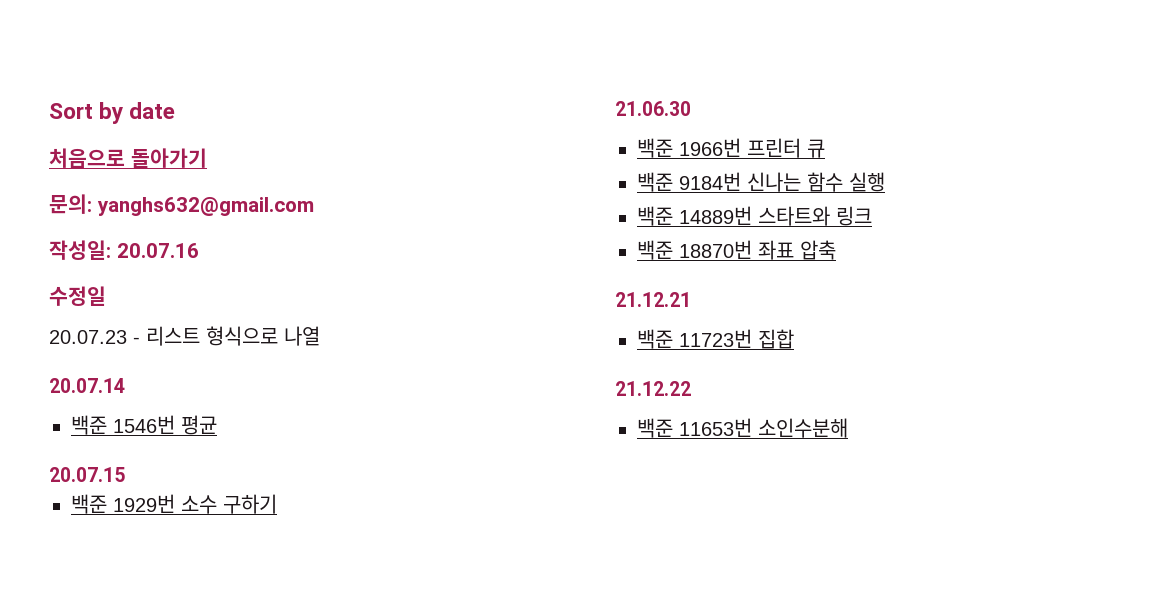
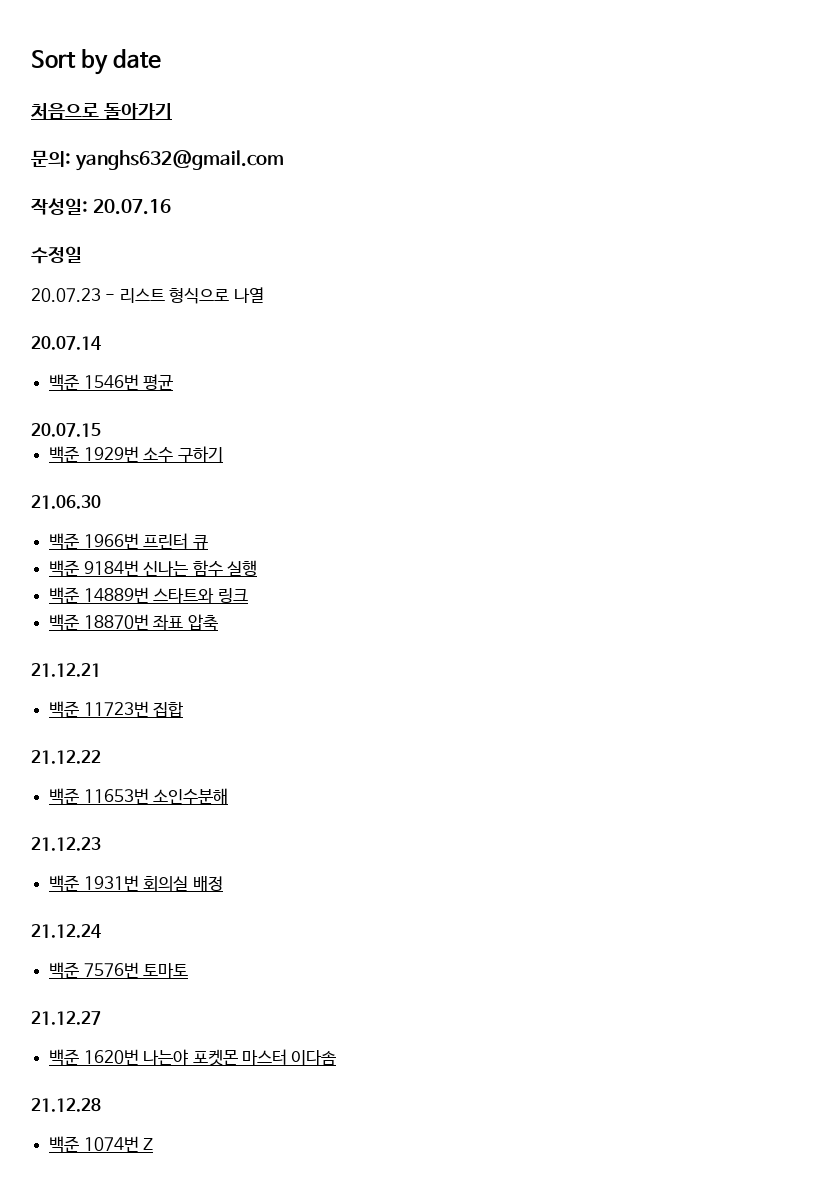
+ 21.12.23
+ 백준 1931번 회의실 배정
+ 21.12.24
+ 백준 7576번 토마토
+ 21.12.27
+ 백준 1620번 나는야 포켓몬 마스터 이다솜
+ 21.12.28
+ 백준 1074번 Z

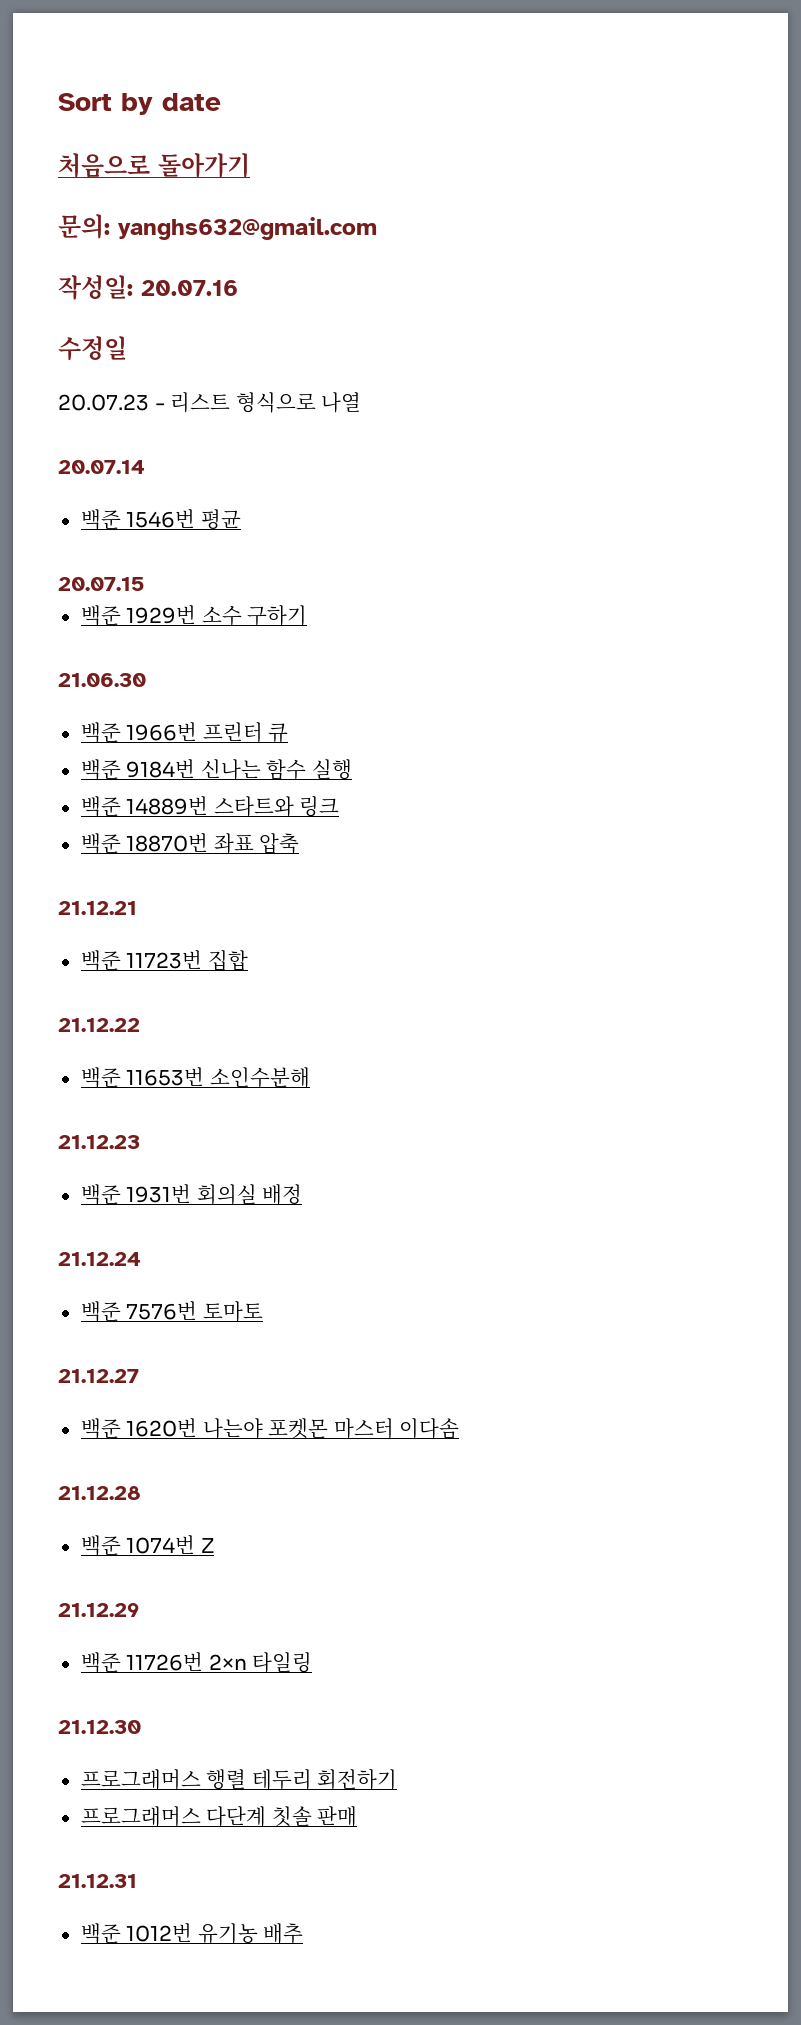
+ 21.12.29
+ 백준 11726번 2×n 타일링
+ 21.12.30
+ 프로그래머스 행렬 테두리 회전하기
+ 프로그래머스 다단계 칫솔 판매
+ 21.12.31
+ 백준 1012번 유기농 배추

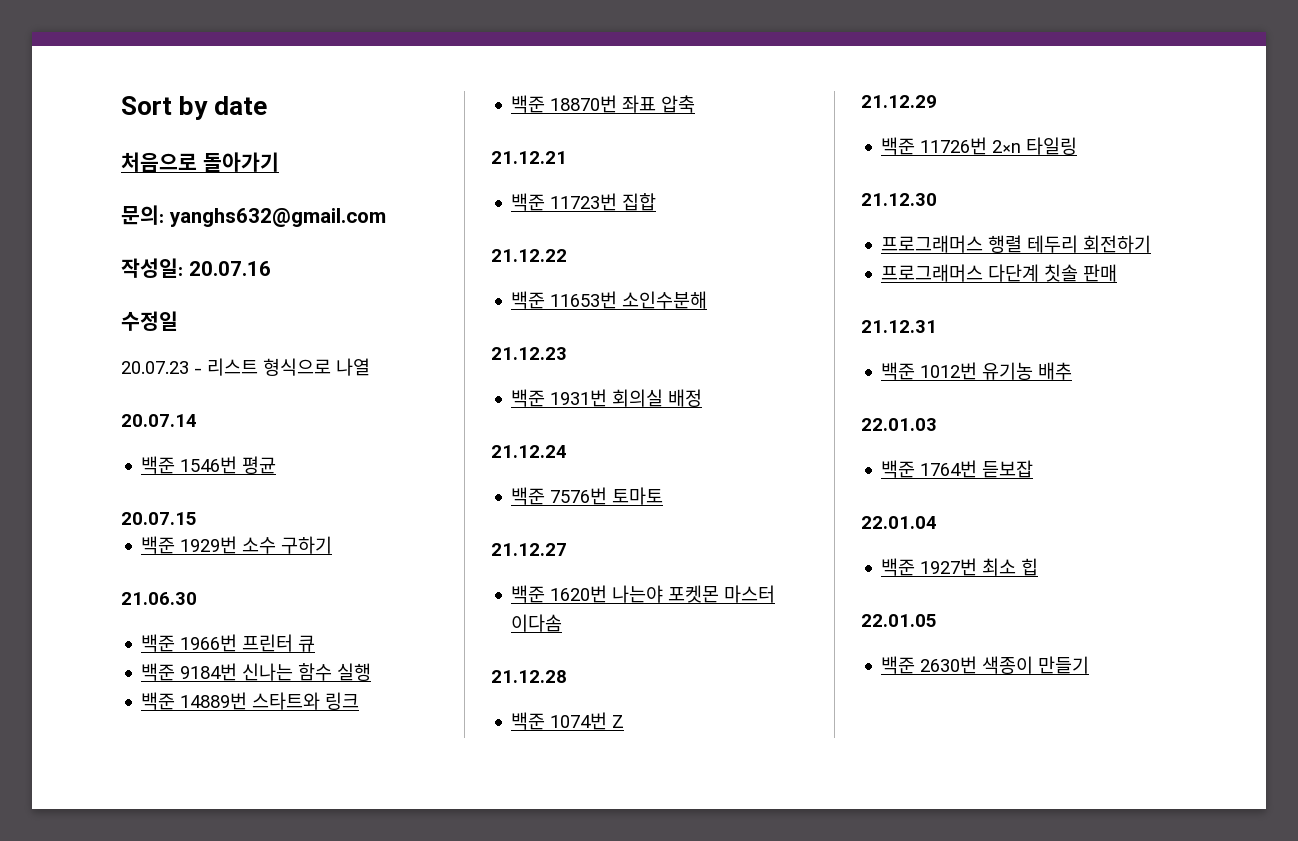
+ 22.01.03
+ 백준 1764번 듣보잡
+ 22.01.04
+ 백준 1927번 최소 힙
+ 22.01.05
+ 백준 2630번 색종이 만들기

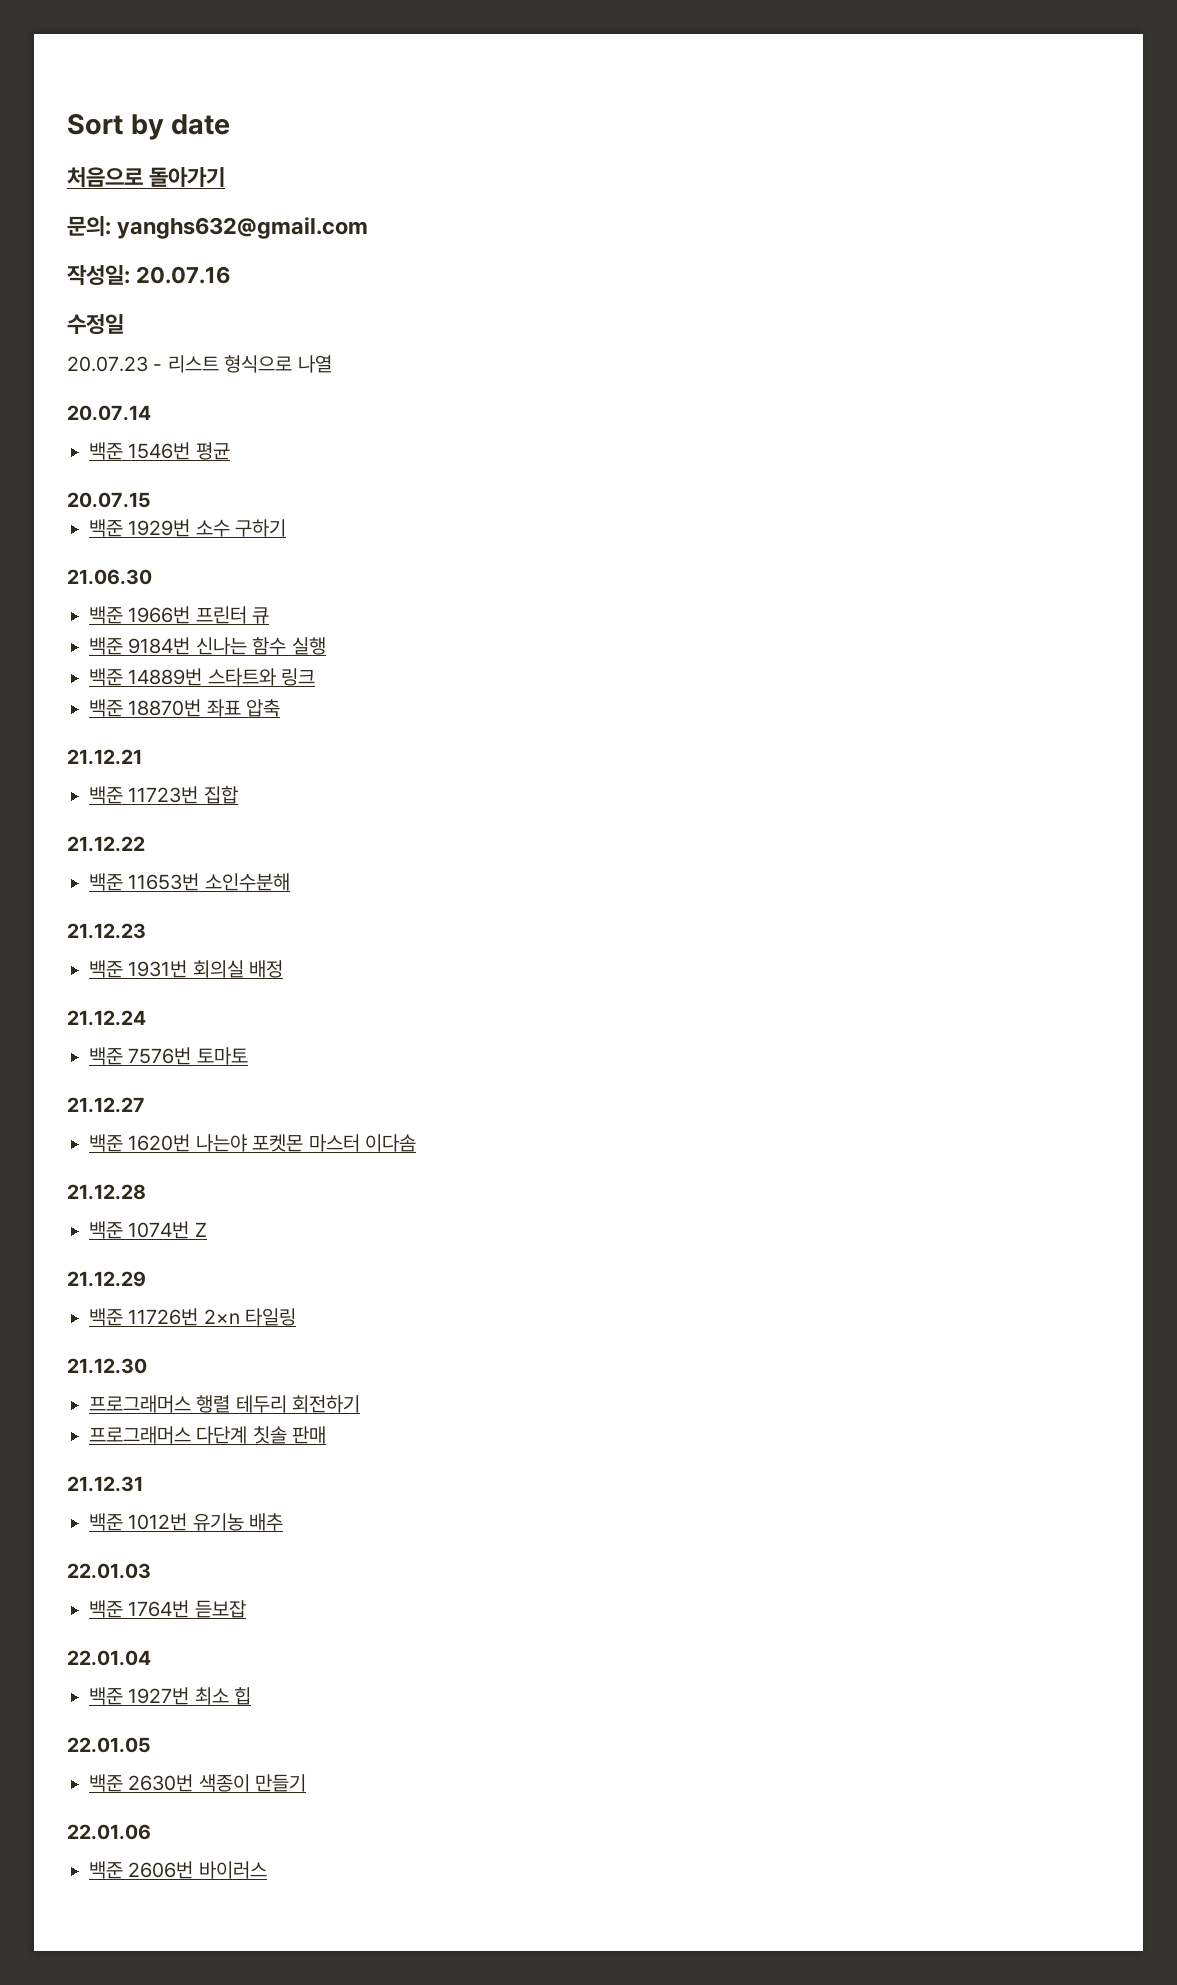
+ 22.01.06
+ 백준 2606번 바이러스

